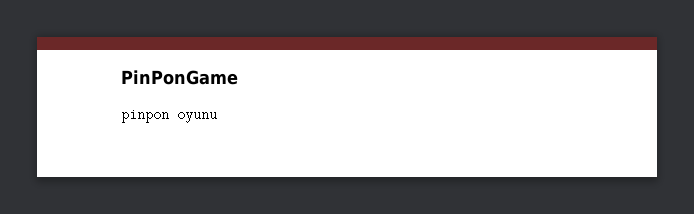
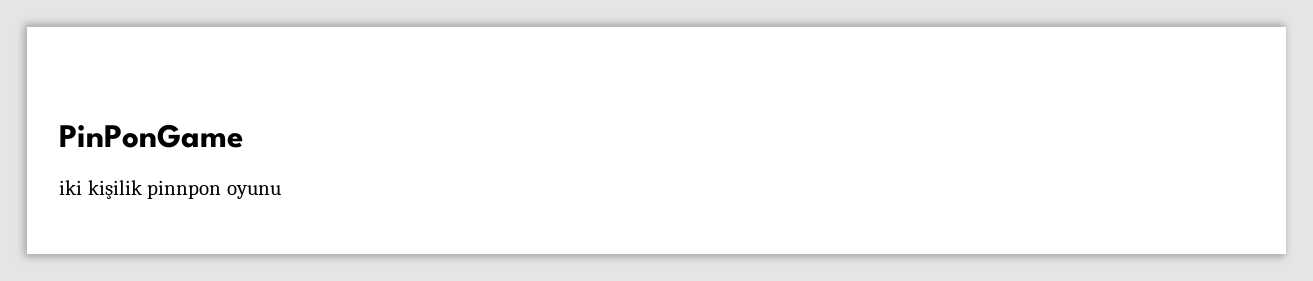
- pinpon oyunu
+ iki kişilik pinnpon oyunu

